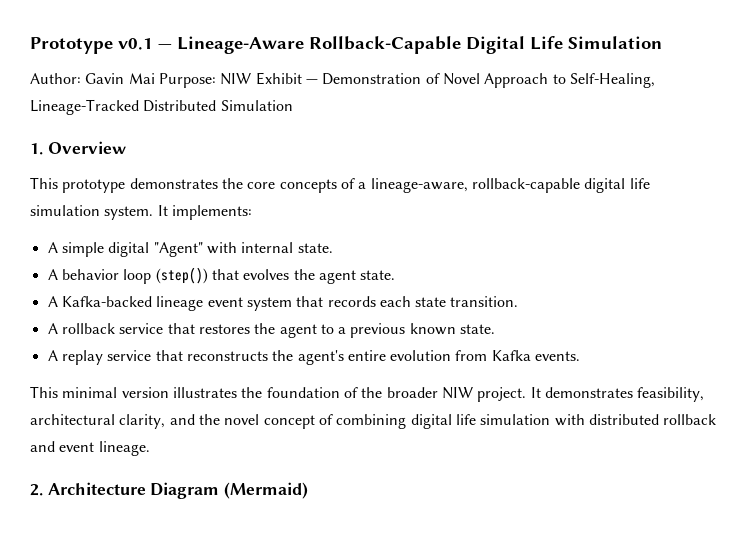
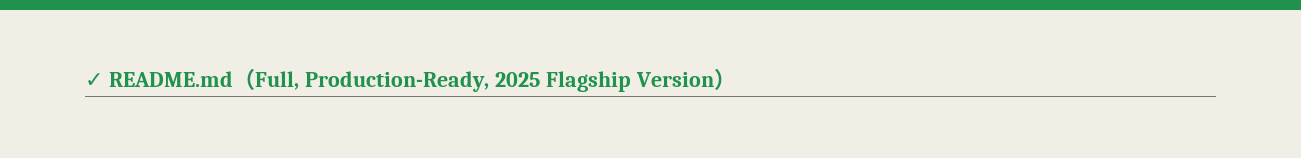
- Prototype v0.1 — Lineage-Aware Rollback-Capable Digital Life Simulation
- Author: Gavin Mai Purpose: NIW Exhibit — Demonstration of Novel Approach to Self-Healing, Lineage-Tracked Distributed Simulation
- 1. Overview
- This prototype demonstrates the core concepts of a lineage-aware, rollback-capable digital life simulation system. It implements:
- A simple digital "Agent" with internal state.
- A behavior loop (step()) that evolves the agent state.
- A Kafka-backed lineage event system that records each state transition.
- A rollback service that restores the agent to a previous known state.
- A replay service that reconstructs the agent's entire evolution from Kafka events.
- This minimal version illustrates the foundation of the broader NIW project. It demonstrates feasibility, architectural clarity, and the novel concept of combining digital life simulation with distributed rollback and event lineage.
- 2. Architecture Diagram (Mermaid)
+ ✓ README.md（Full, Production-Ready, 2025 Flagship Version）

